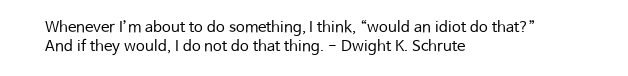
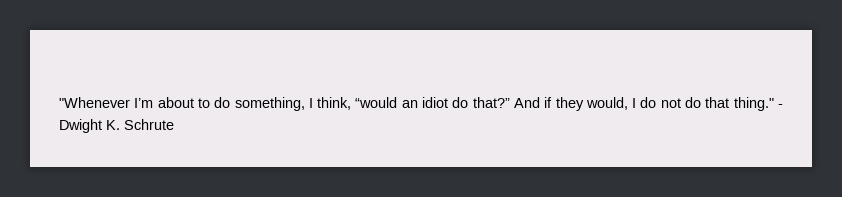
- Whenever I’m about to do something, I think, “would an idiot do that?”
+ "Whenever I’m about to do something, I think, “would an idiot do that?”
- And if they would, I do not do that thing.
+ And if they would, I do not do that thing."

